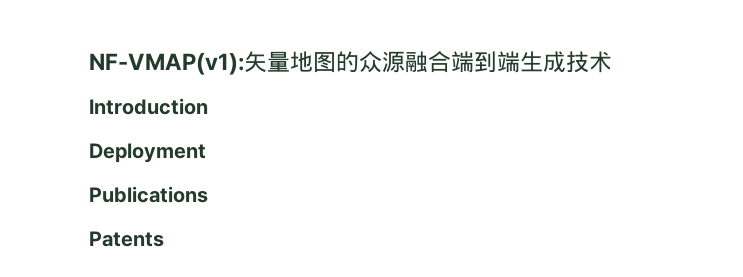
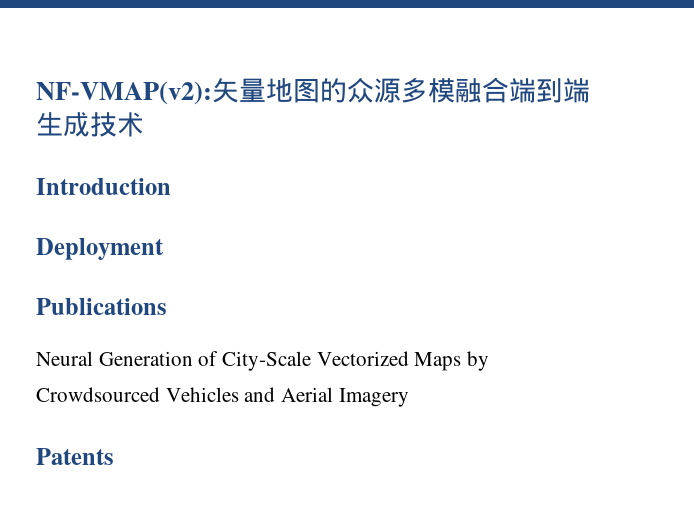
- NF-VMAP(v1):矢量地图的众源融合端到端生成技术
+ NF-VMAP(v2):矢量地图的众源多模融合端到端生成技术
+ Neural Generation of City-Scale Vectorized Maps by Crowdsourced Vehicles and Aerial Imagery

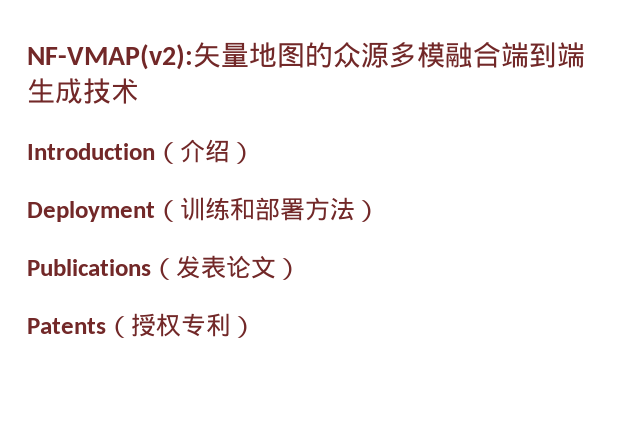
- Introduction
+ Introduction（介绍）
- Deployment
- Publications
- Neural Generation of City-Scale Vectorized Maps by Crowdsourced Vehicles and Aerial Imagery
- Patents
+ Deployment（训练和部署方法）
+ Publications（发表论文）
+ Patents（授权专利）

